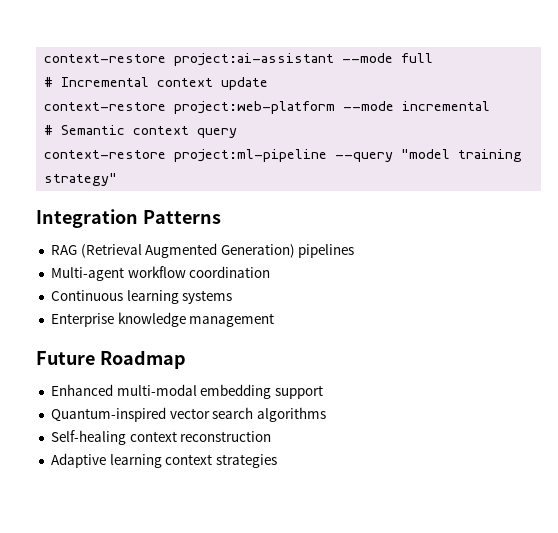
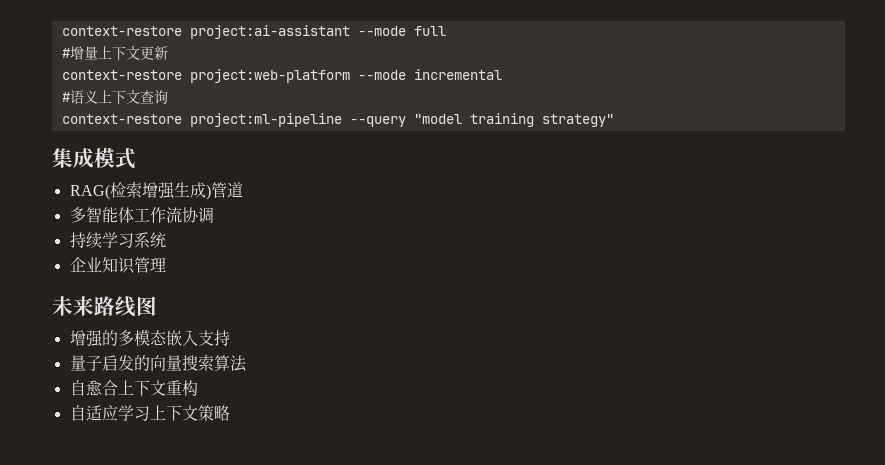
- # Incremental context update
+ #增量上下文更新
- # Semantic context query
+ #语义上下文查询
- Integration Patterns
- RAG (Retrieval Augmented Generation) pipelines
- Multi-agent workflow coordination
- Continuous learning systems
- Enterprise knowledge management
- Future Roadmap
- Enhanced multi-modal embedding support
- Quantum-inspired vector search algorithms
- Self-healing context reconstruction
- Adaptive learning context strategies
+ 集成模式
+ RAG(检索增强生成)管道
+ 多智能体工作流协调
+ 持续学习系统
+ 企业知识管理
+ 未来路线图
+ 增强的多模态嵌入支持
+ 量子启发的向量搜索算法
+ 自愈合上下文重构
+ 自适应学习上下文策略

